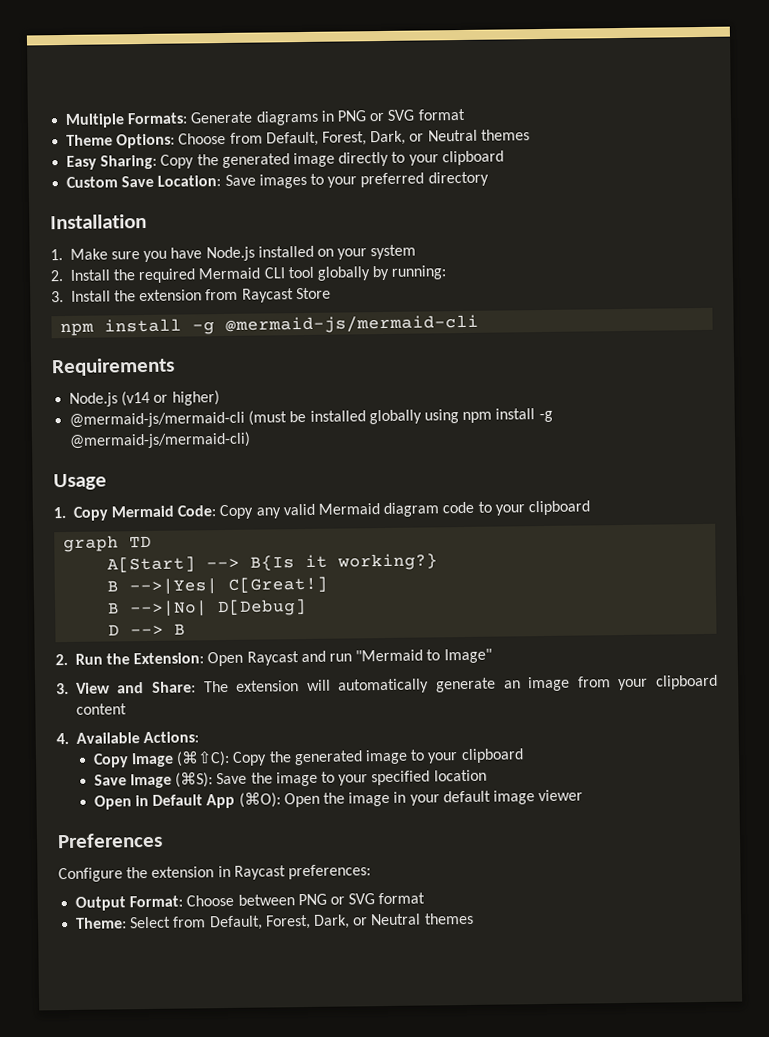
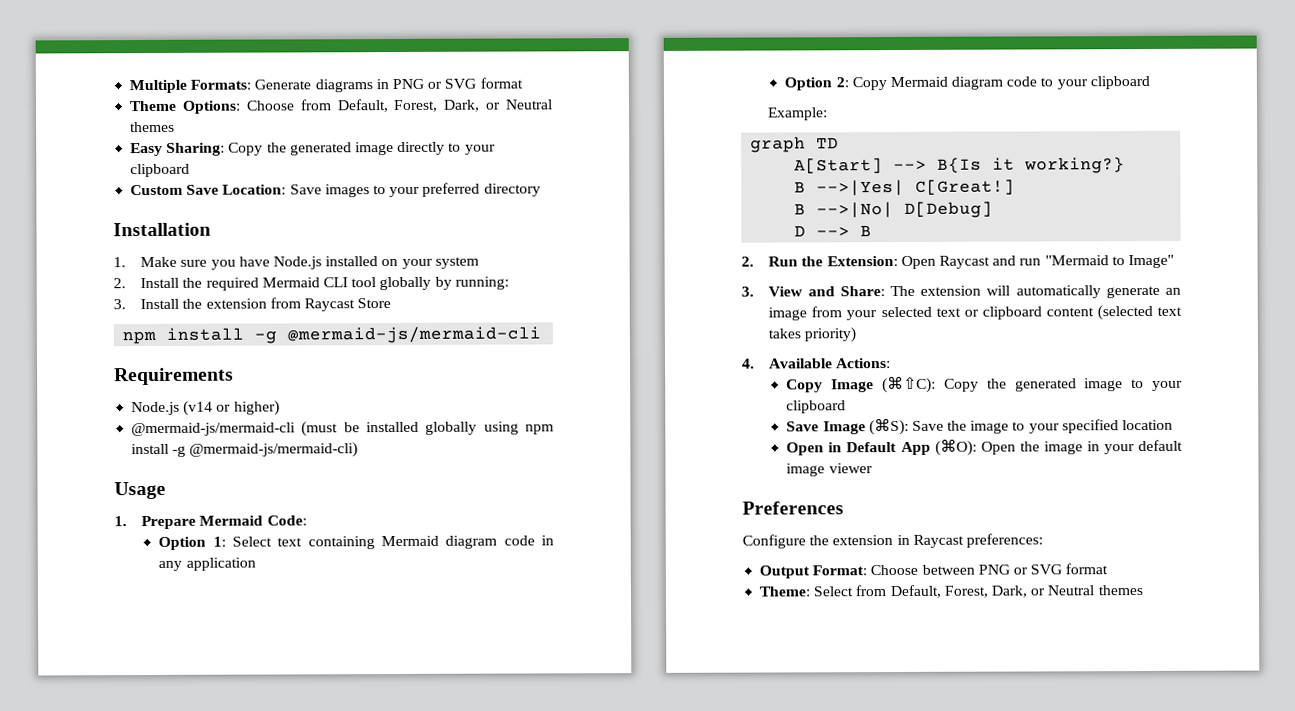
- 1. Copy Mermaid Code: Copy any valid Mermaid diagram code to your clipboard
+ 1. Prepare Mermaid Code:
+ Option 1: Select text containing Mermaid diagram code in any application
+ Option 2: Copy Mermaid diagram code to your clipboard
+ Example:
- 3. View and Share: The extension will automatically generate an image from your clipboard content
+ 3. View and Share: The extension will automatically generate an image from your selected text or clipboard content (selected text takes priority)

